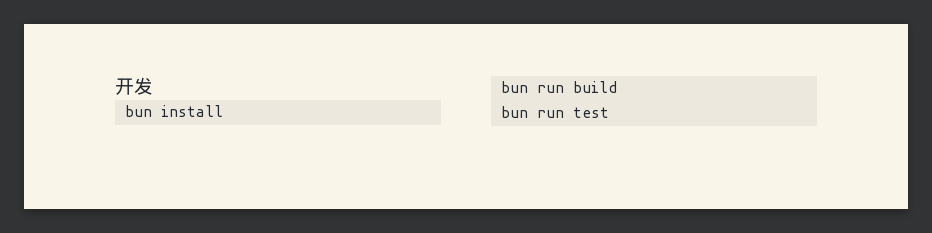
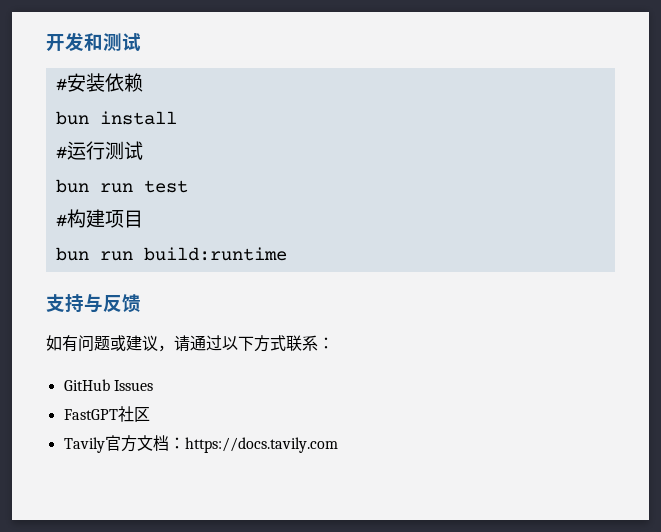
- 开发
+ 开发和测试
+ #安装依赖
- bun run build
+ #运行测试
+ #构建项目
+ bun run build:runtime
+ 支持与反馈
+ 如有问题或建议，请通过以下方式联系：
+ GitHub Issues
+ FastGPT社区
+ Tavily官方文档：https://docs.tavily.com

